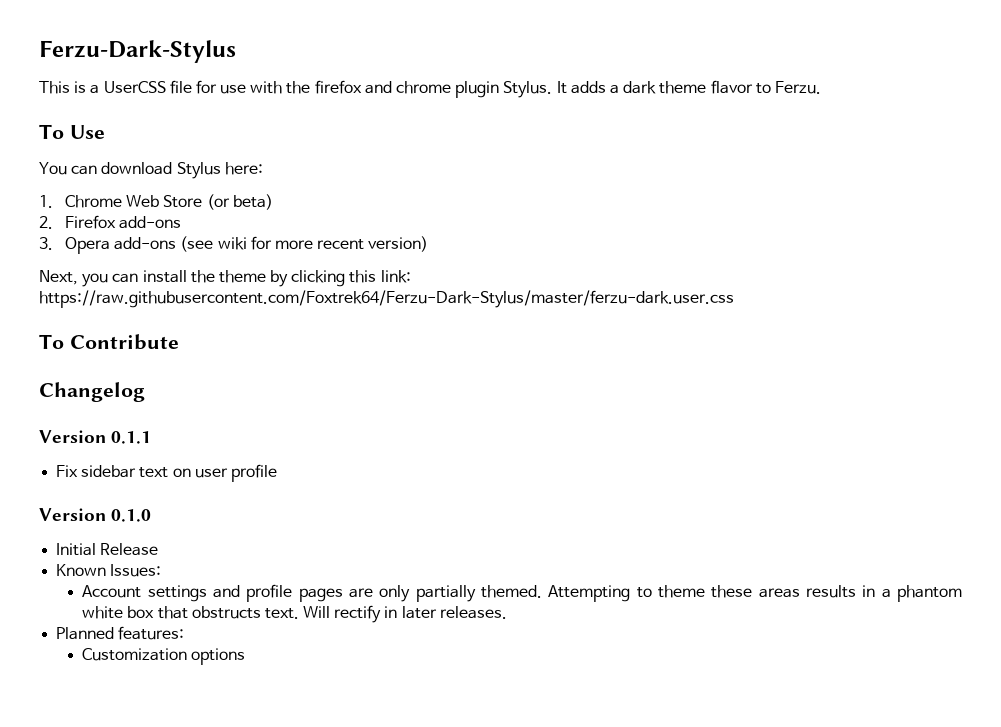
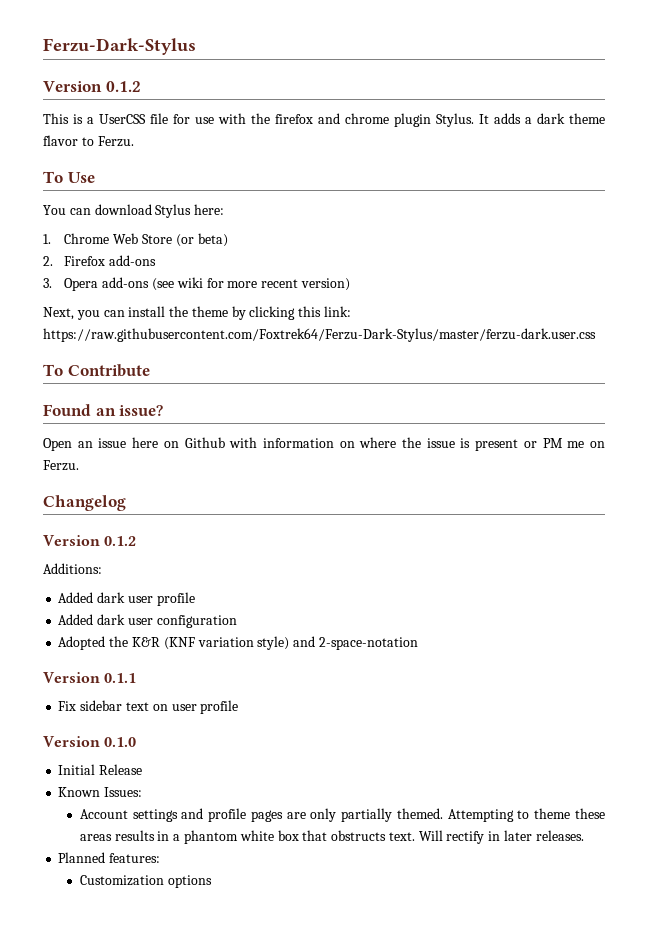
  Ferzu-Dark-Stylus
+ Version 0.1.2
+ Found an issue?
+ Open an issue here on Github with information on where the issue is present or PM me on Ferzu.
  Changelog
+ Version 0.1.2
+ Additions:
+ Added dark user profile
+ Added dark user configuration
+ Adopted the K&R (KNF variation style) and 2-space-notation

